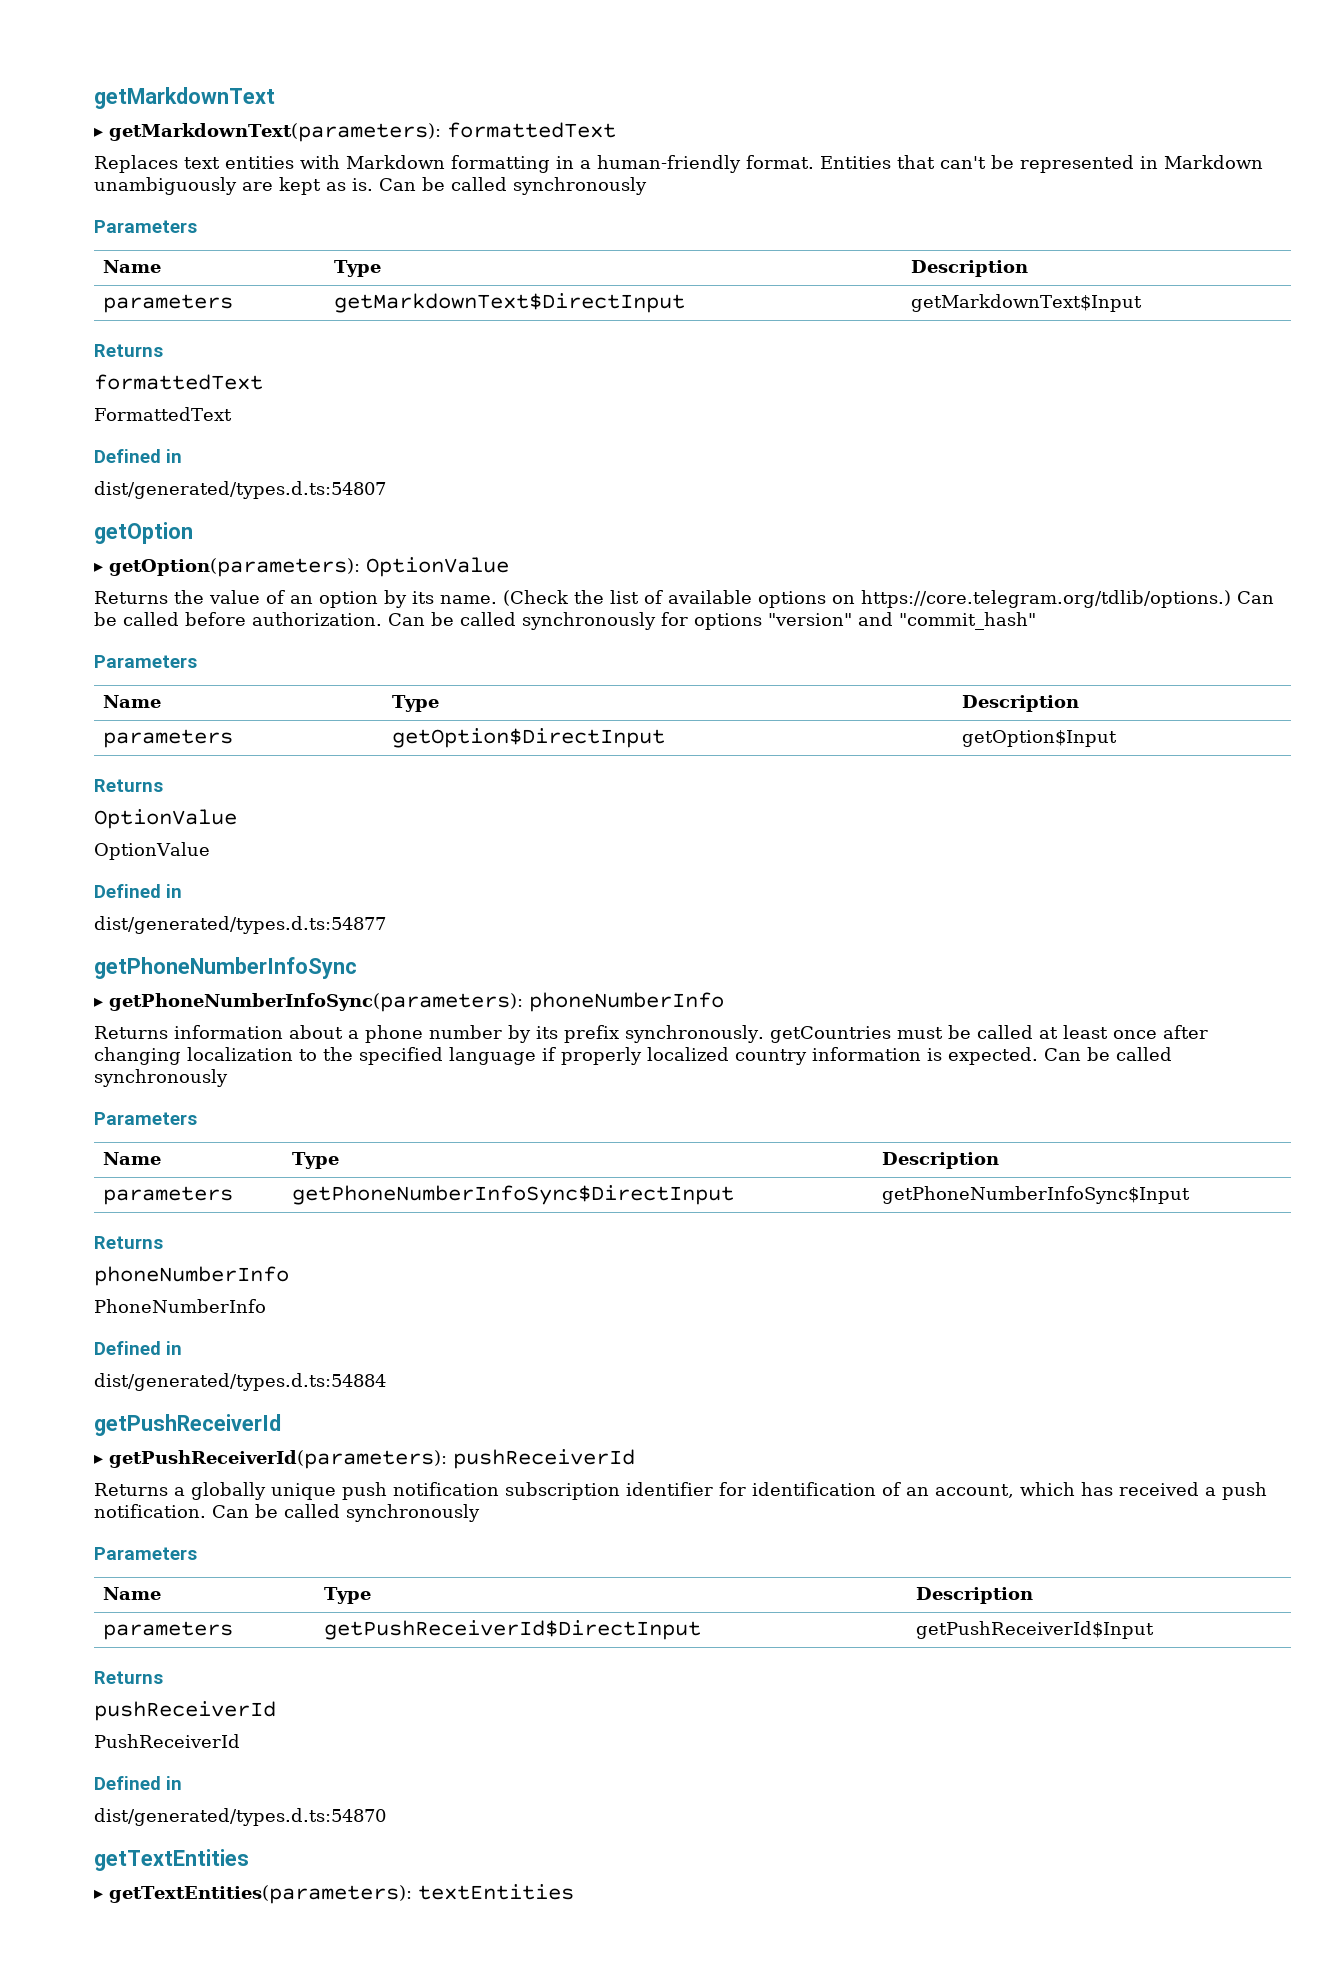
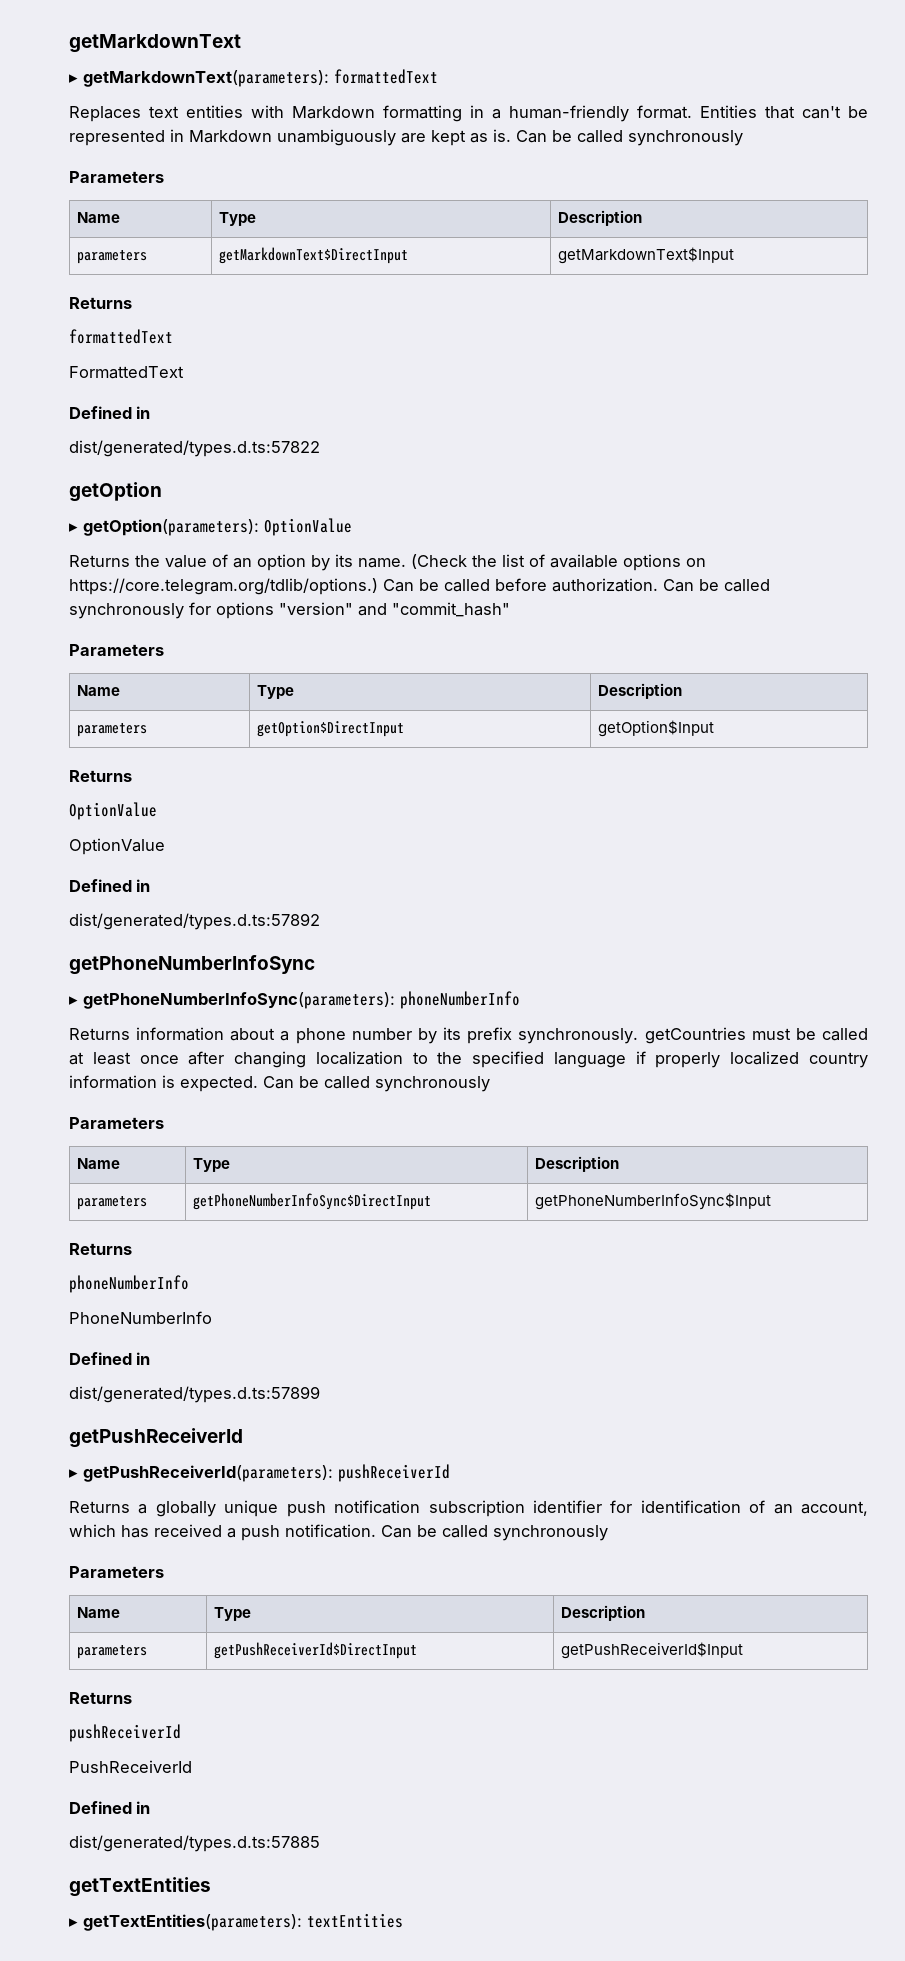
- dist/generated/types.d.ts:54807
+ dist/generated/types.d.ts:57822
- dist/generated/types.d.ts:54877
+ dist/generated/types.d.ts:57892
- dist/generated/types.d.ts:54884
+ dist/generated/types.d.ts:57899
- dist/generated/types.d.ts:54870
+ dist/generated/types.d.ts:57885

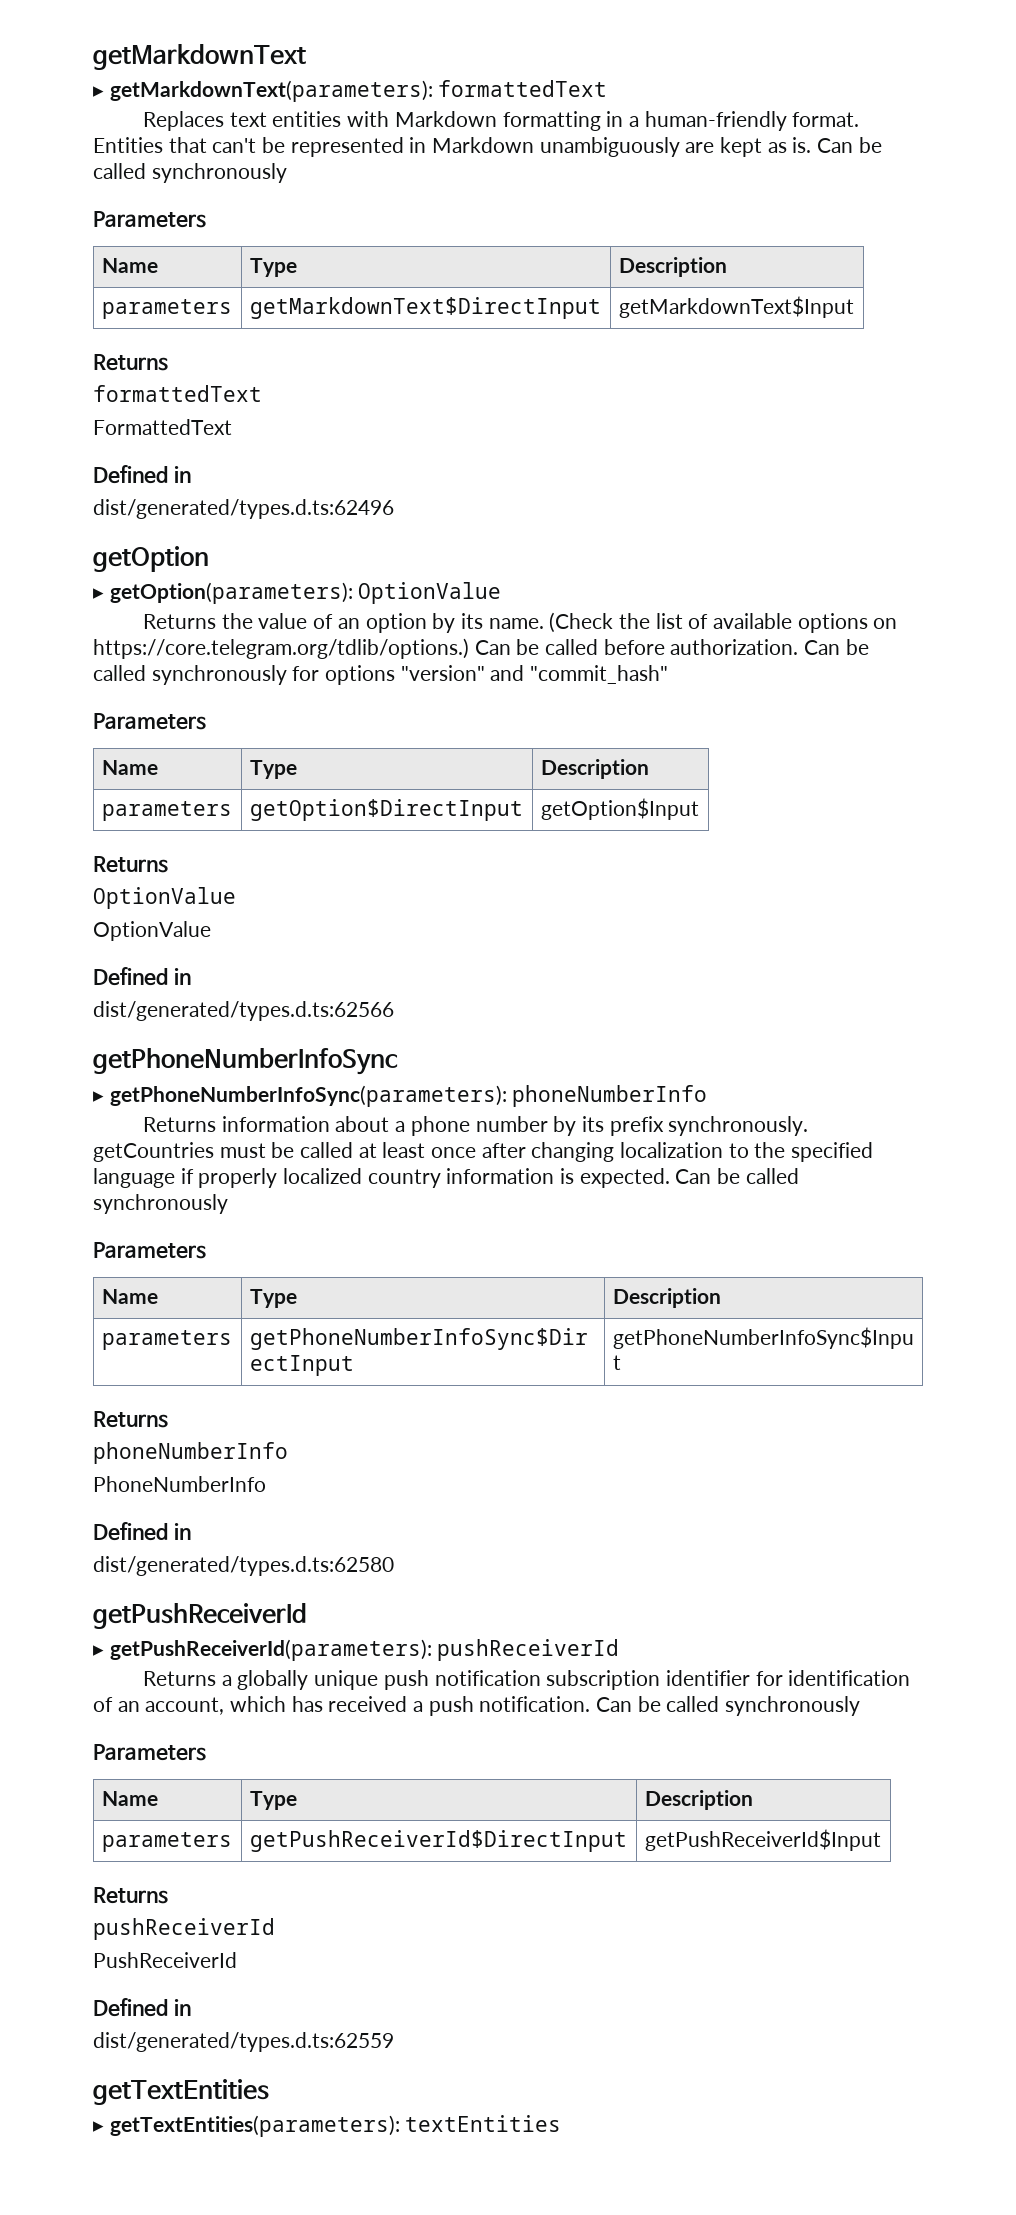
- dist/generated/types.d.ts:57822
+ dist/generated/types.d.ts:62496
- dist/generated/types.d.ts:57892
+ dist/generated/types.d.ts:62566
- dist/generated/types.d.ts:57899
+ dist/generated/types.d.ts:62580
- dist/generated/types.d.ts:57885
+ dist/generated/types.d.ts:62559

